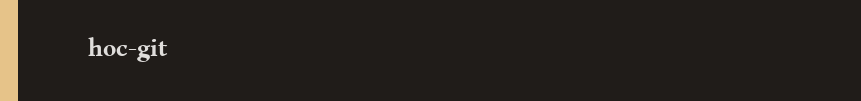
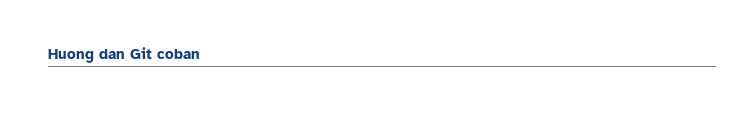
- hoc-git
+ Huong dan Git coban

